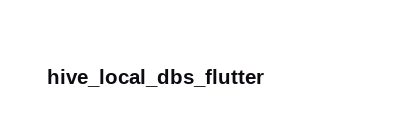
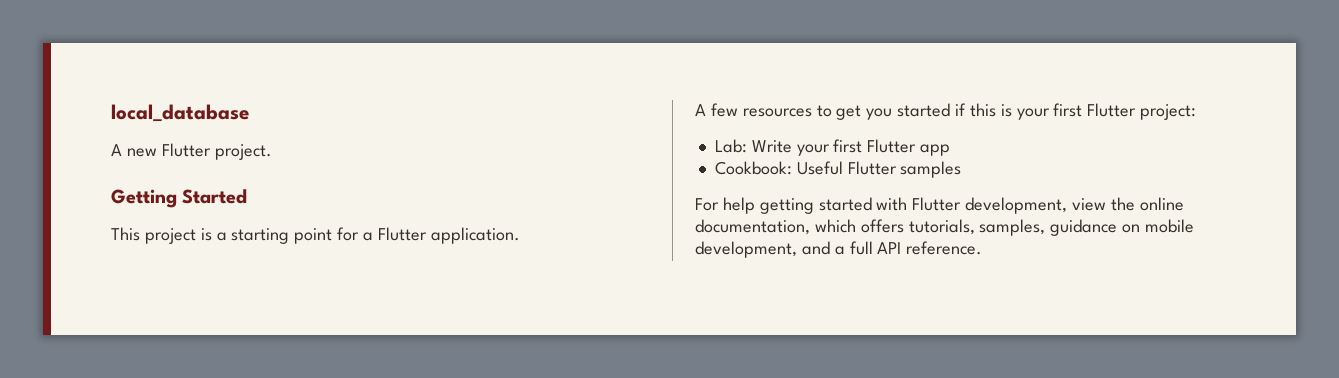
- hive_local_dbs_flutter
+ local_database
+ A new Flutter project.
+ Getting Started
+ This project is a starting point for a Flutter application.
+ A few resources to get you started if this is your first Flutter project:
+ Lab: Write your first Flutter app
+ Cookbook: Useful Flutter samples
+ For help getting started with Flutter development, view the online documentation, which offers tutorials, samples, guidance on mobile development, and a full API reference.

